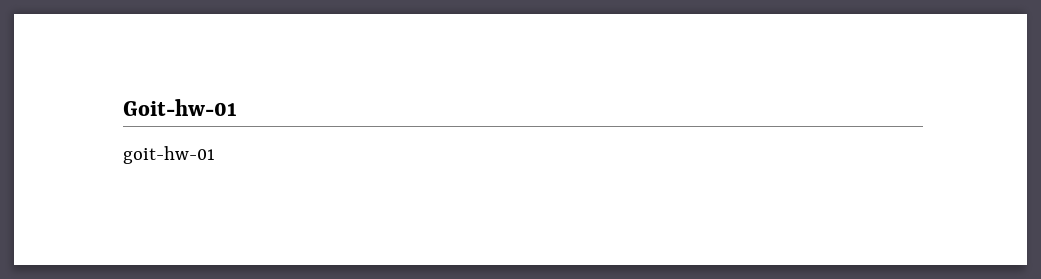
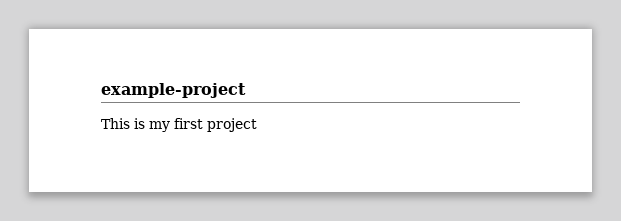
- Goit-hw-01
- goit-hw-01
+ example-project
+ This is my first project

